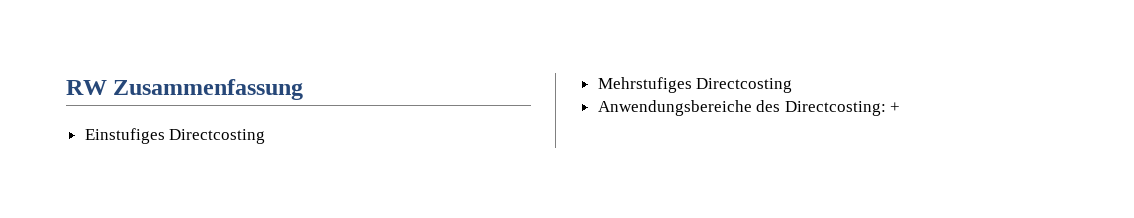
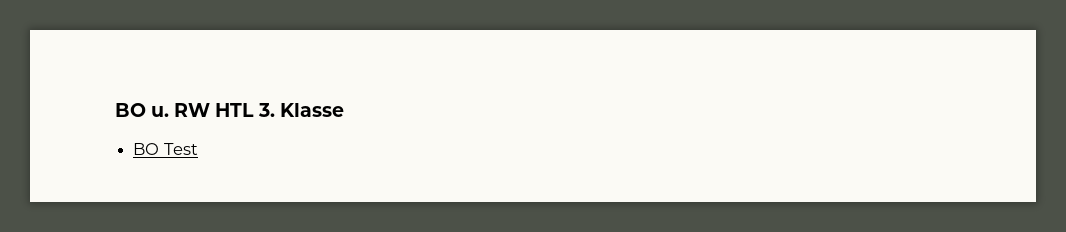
- RW Zusammenfassung
- Einstufiges Directcosting
- Mehrstufiges Directcosting
- Anwendungsbereiche des Directcosting: +
+ BO u. RW HTL 3. Klasse
+ BO Test

